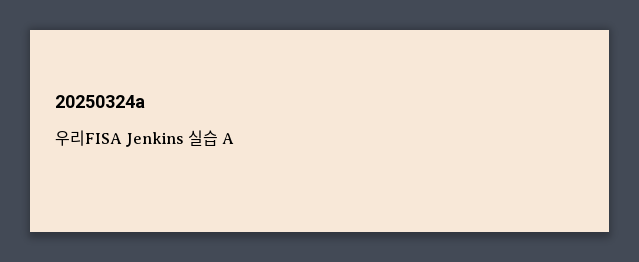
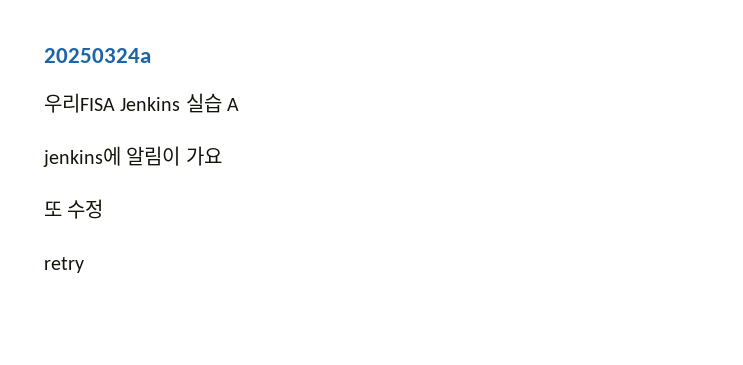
+ jenkins에 알림이 가요
+ 또 수정
+ retry

